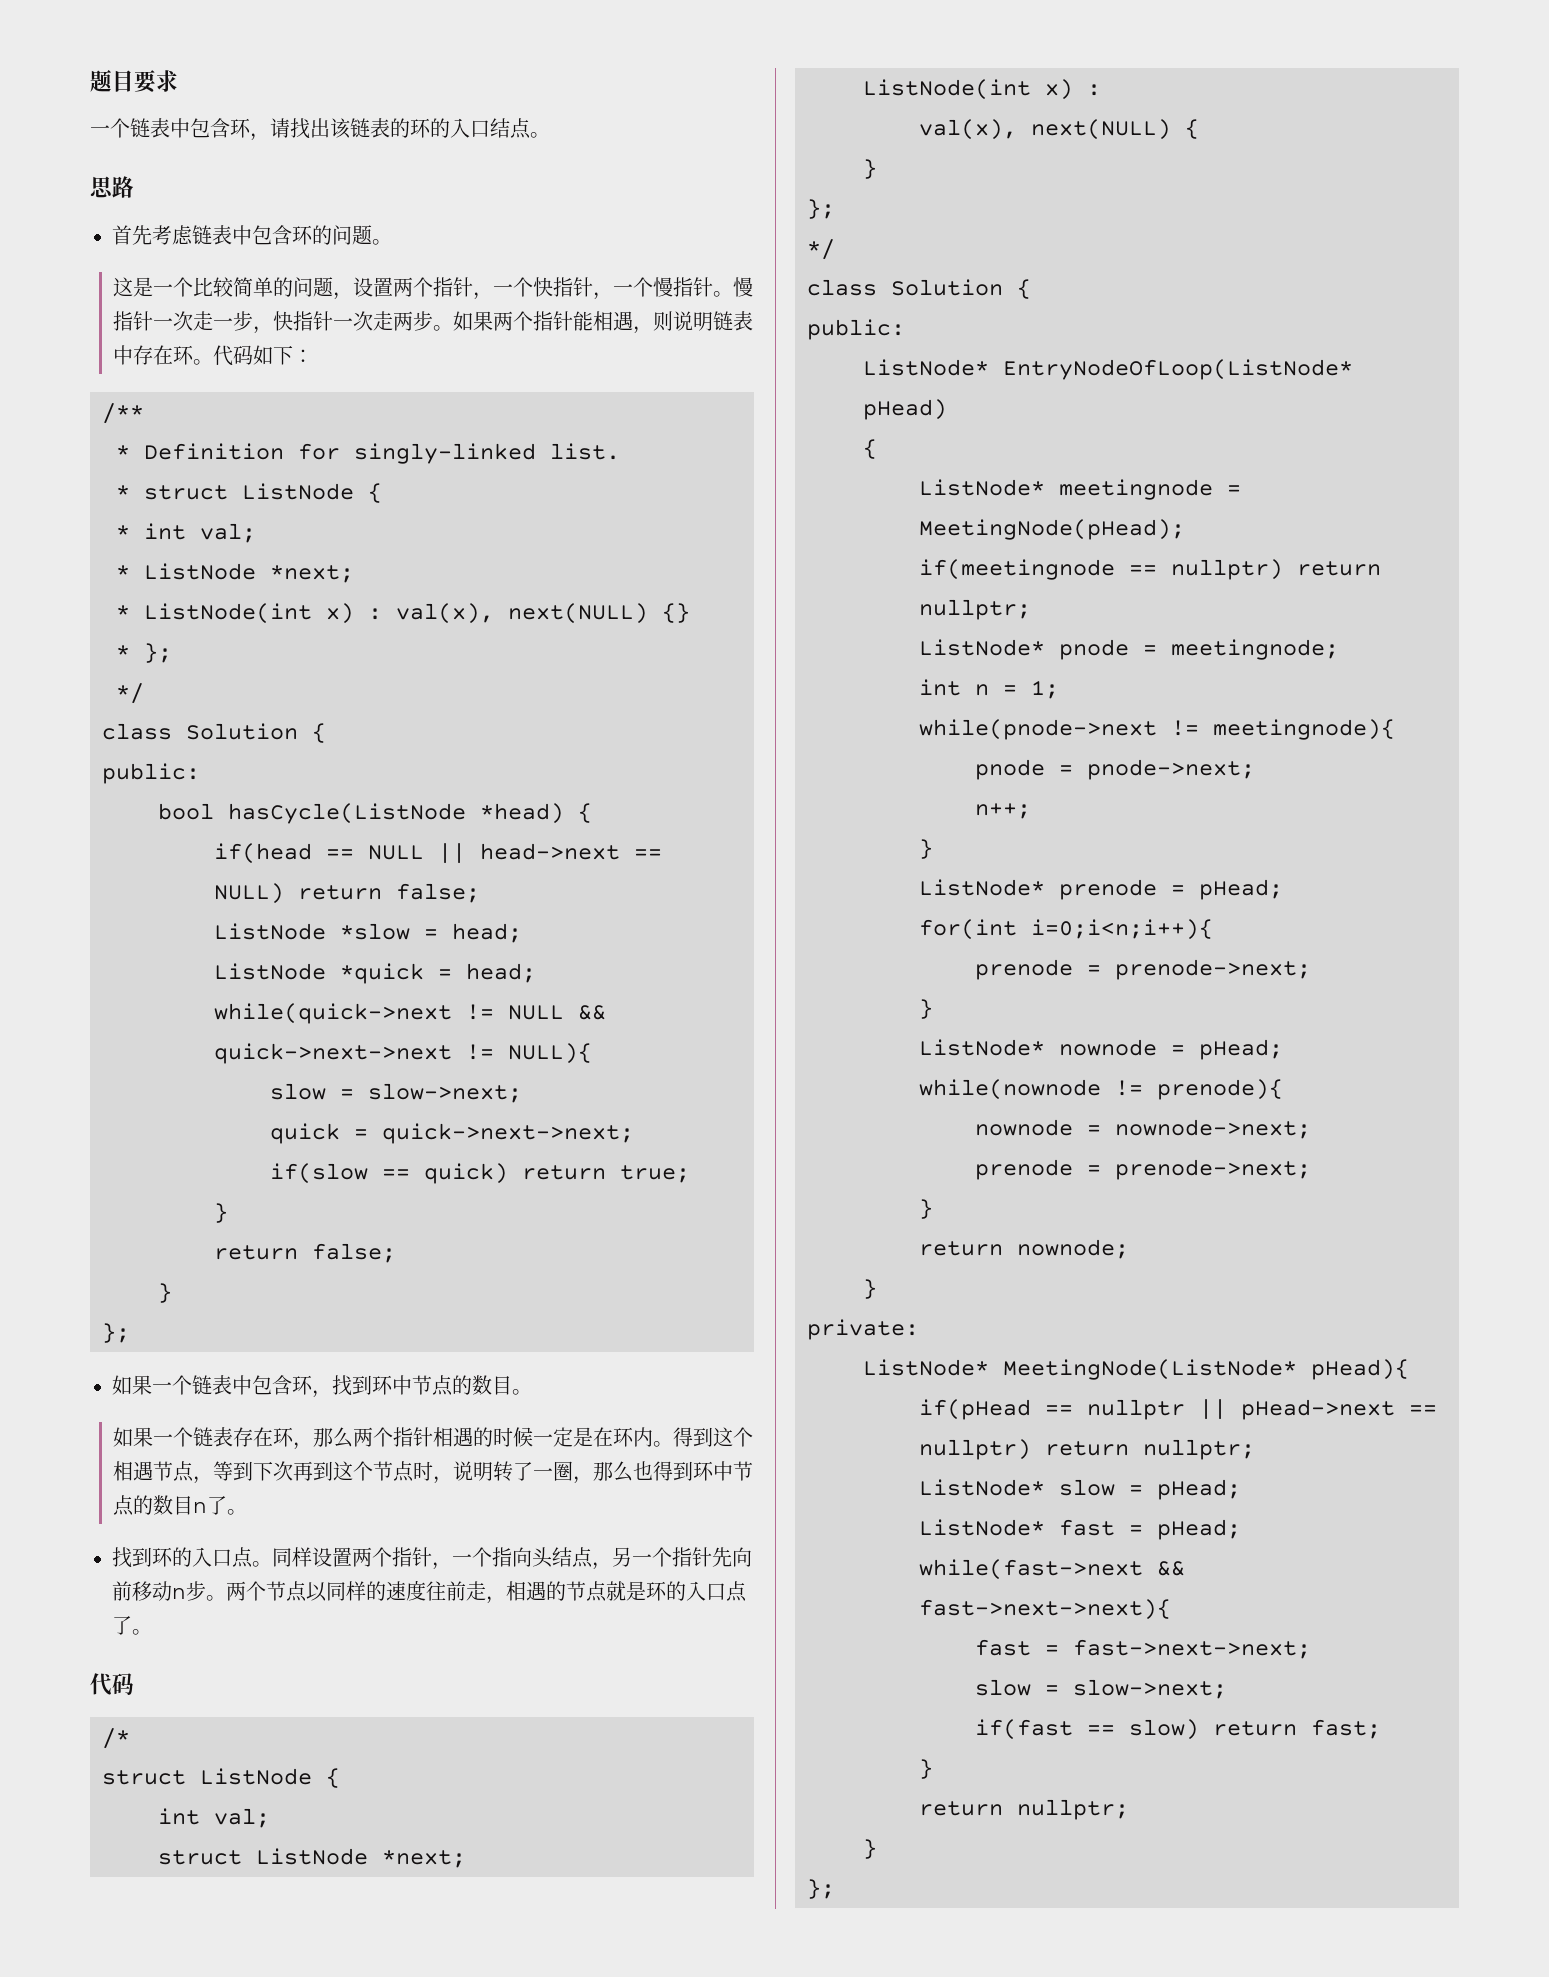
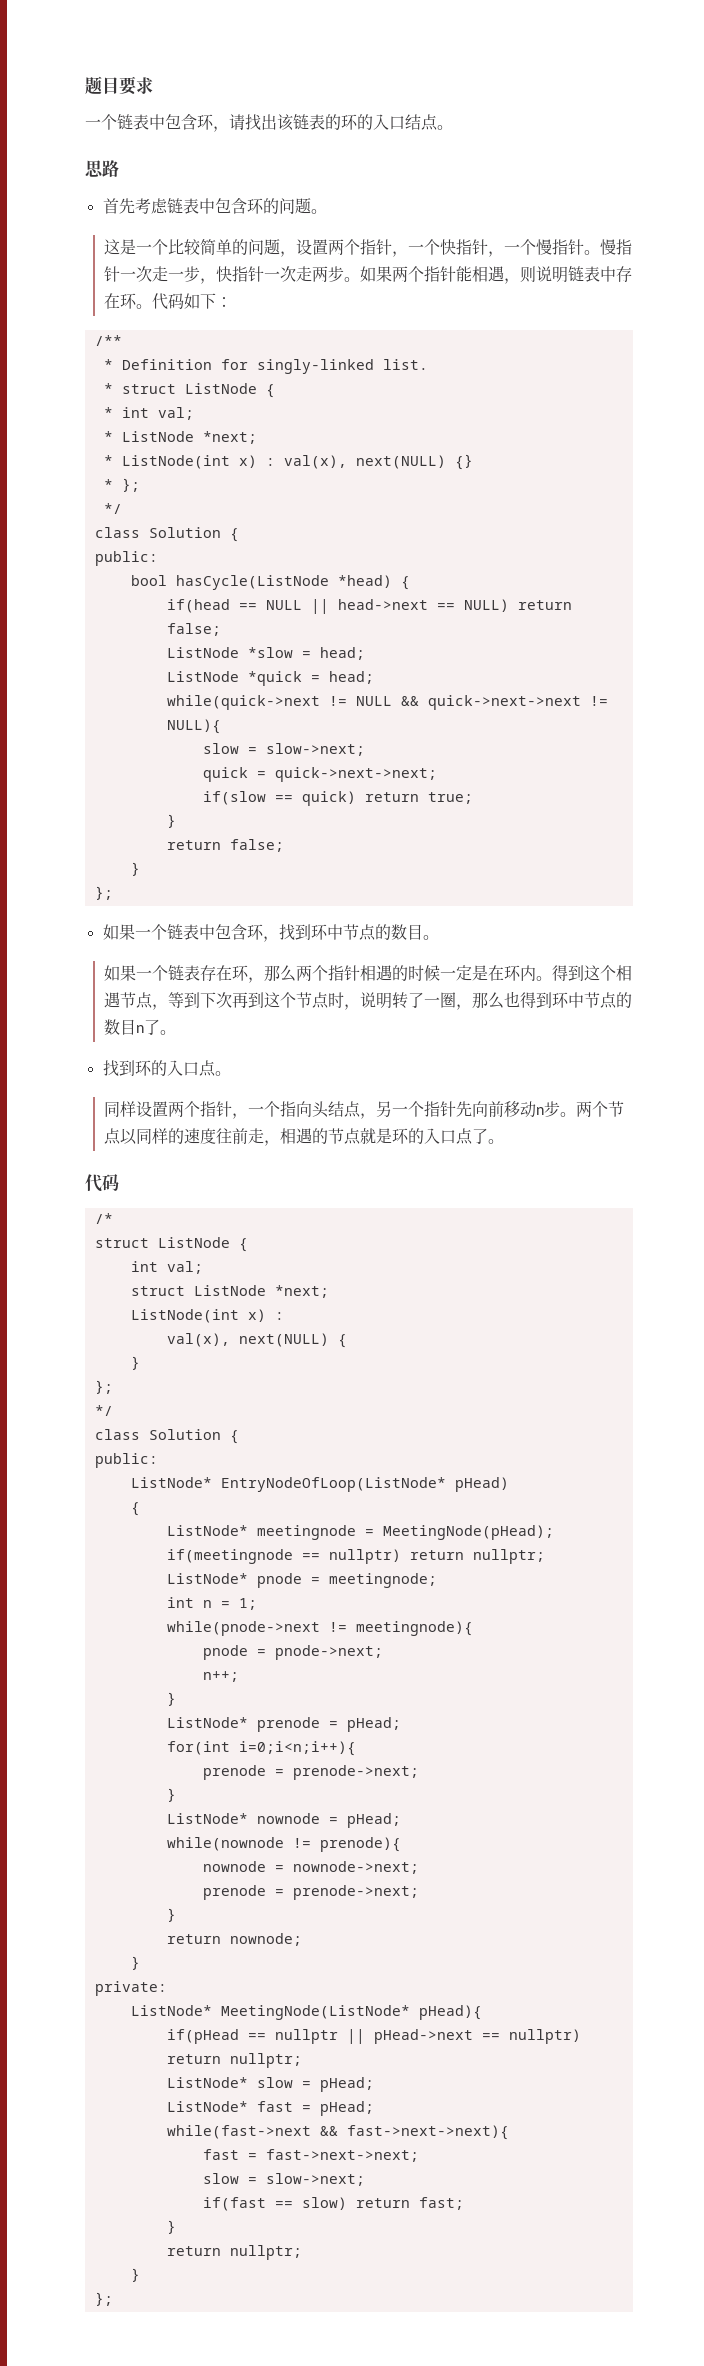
- 找到环的入口点。同样设置两个指针，一个指向头结点，另一个指针先向前移动n步。
+ 找到环的入口点。
+ 同样设置两个指针，一个指向头结点，另一个指针先向前移动n步。

